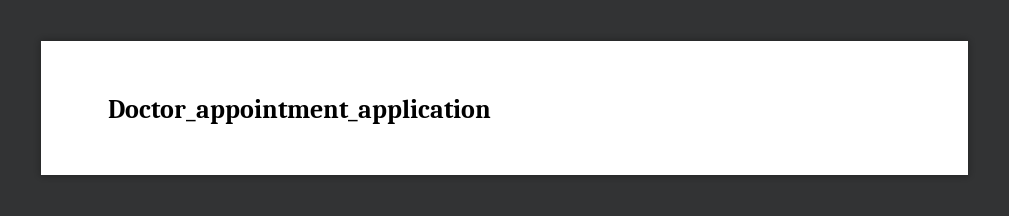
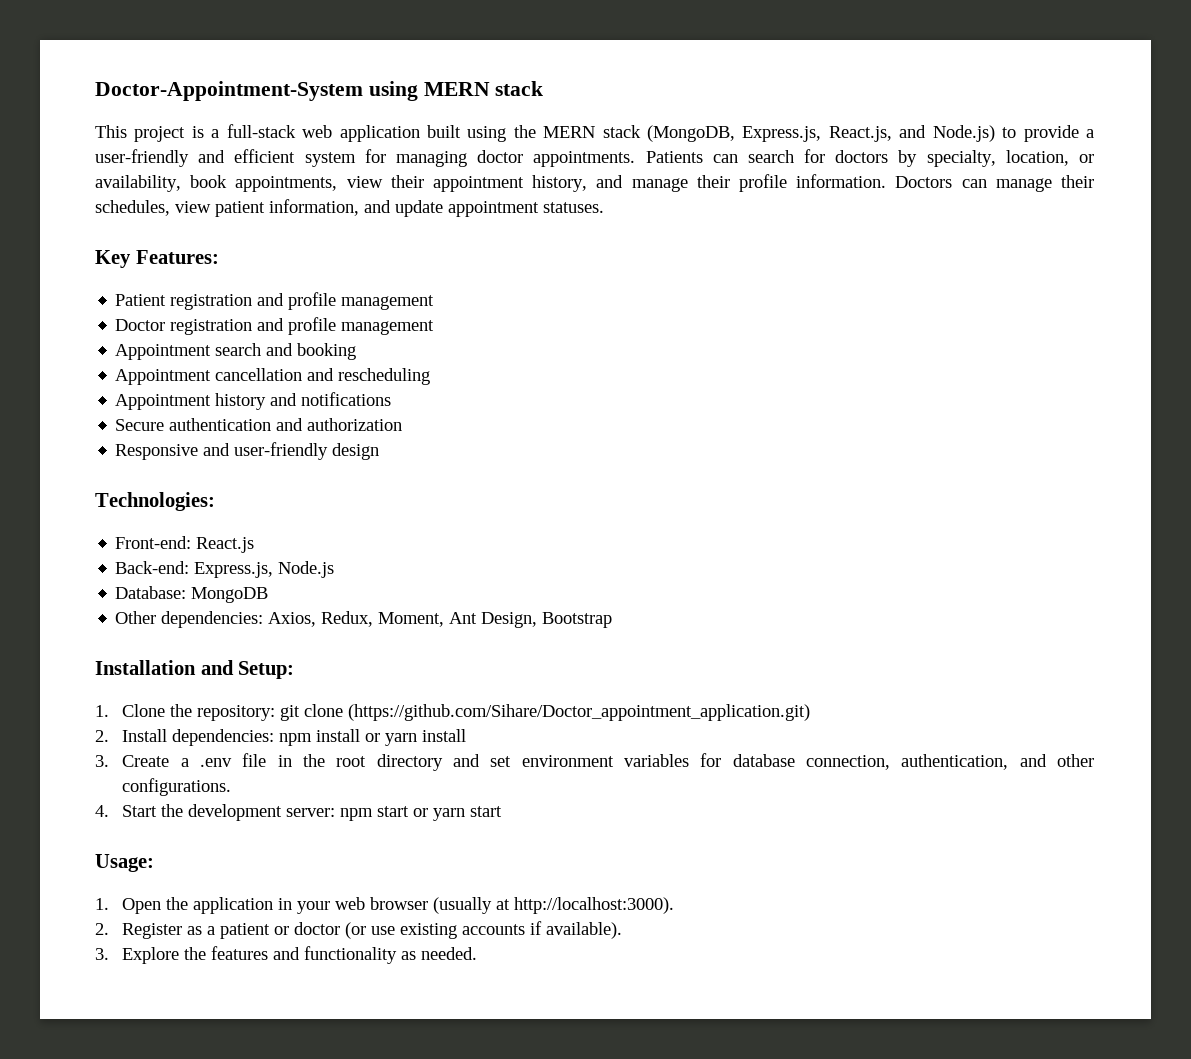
- Doctor_appointment_application
+ Doctor-Appointment-System using MERN stack
+ This project is a full-stack web application built using the MERN stack (MongoDB, Express.js, React.js, and Node.js) to provide a user-friendly and efficient system for managing doctor appointments. Patients can search for doctors by specialty, location, or availability, book appointments, view their appointment history, and manage their profile information. Doctors can manage their schedules, view patient information, and update appointment statuses.
+ Key Features:
+ Patient registration and profile management
+ Doctor registration and profile management
+ Appointment search and booking
+ Appointment cancellation and rescheduling
+ Appointment history and notifications
+ Secure authentication and authorization
+ Responsive and user-friendly design
+ Technologies:
+ Front-end: React.js
+ Back-end: Express.js, Node.js
+ Database: MongoDB
+ Other dependencies: Axios, Redux, Moment, Ant Design, Bootstrap
+ Installation and Setup:
+ 1. Clone the repository: git clone (https://github.com/Sihare/Doctor_appointment_application.git)
+ 2. Install dependencies: npm install or yarn install
+ 3. Create a .env file in the root directory and set environment variables for database connection, authentication, and other configurations.
+ 4. Start the development server: npm start or yarn start
+ Usage:
+ 1. Open the application in your web browser (usually at http://localhost:3000).
+ 2. Register as a patient or doctor (or use existing accounts if available).
+ 3. Explore the features and functionality as needed.

